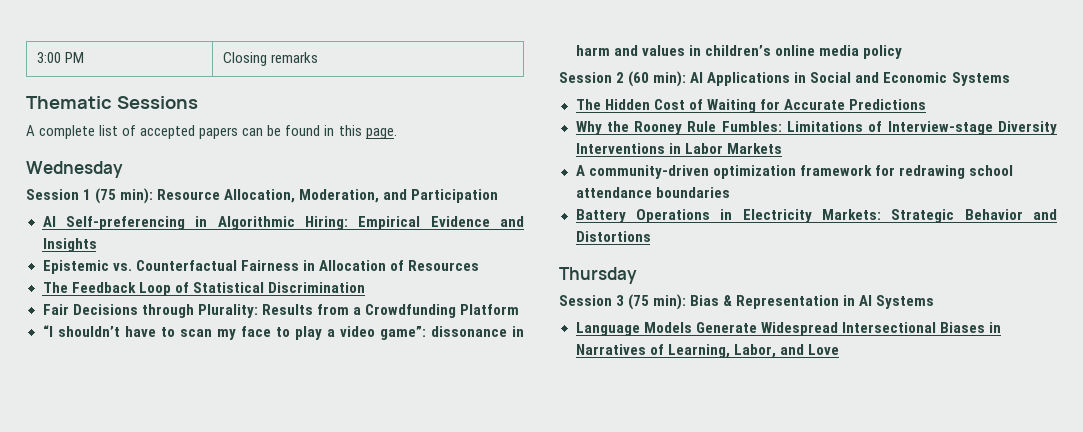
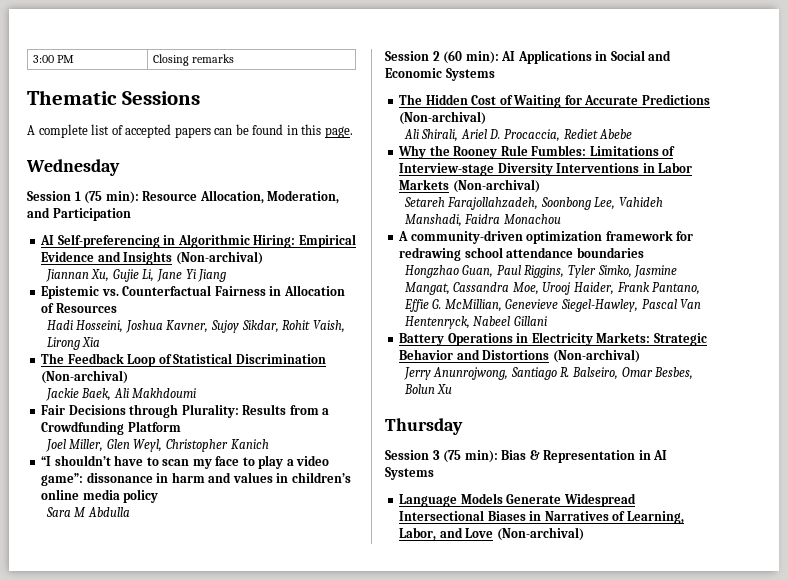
- AI Self-preferencing in Algorithmic Hiring: Empirical Evidence and Insights
+ AI Self-preferencing in Algorithmic Hiring: Empirical Evidence and Insights (Non-archival)
+ Jiannan Xu, Gujie Li, Jane Yi Jiang
+ Hadi Hosseini, Joshua Kavner, Sujoy Sikdar, Rohit Vaish, Lirong Xia
- The Feedback Loop of Statistical Discrimination
+ The Feedback Loop of Statistical Discrimination (Non-archival)
+ Jackie Baek, Ali Makhdoumi
+ Joel Miller, Glen Weyl, Christopher Kanich
+ Sara M Abdulla
- The Hidden Cost of Waiting for Accurate Predictions
+ The Hidden Cost of Waiting for Accurate Predictions (Non-archival)
+ Ali Shirali, Ariel D. Procaccia, Rediet Abebe
- Why the Rooney Rule Fumbles: Limitations of Interview-stage Diversity Interventions in Labor Markets
+ Why the Rooney Rule Fumbles: Limitations of Interview-stage Diversity Interventions in Labor Markets (Non-archival)
+ Setareh Farajollahzadeh, Soonbong Lee, Vahideh Manshadi, Faidra Monachou
+ Hongzhao Guan, Paul Riggins, Tyler Simko, Jasmine Mangat, Cassandra Moe, Urooj Haider, Frank Pantano, Effie G. McMillian, Genevieve Siegel-Hawley, Pascal Van Hentenryck, Nabeel Gillani
- Battery Operations in Electricity Markets: Strategic Behavior and Distortions
+ Battery Operations in Electricity Markets: Strategic Behavior and Distortions (Non-archival)
+ Jerry Anunrojwong, Santiago R. Balseiro, Omar Besbes, Bolun Xu
- Language Models Generate Widespread Intersectional Biases in Narratives of Learning, Labor, and Love
+ Language Models Generate Widespread Intersectional Biases in Narratives of Learning, Labor, and Love (Non-archival)

